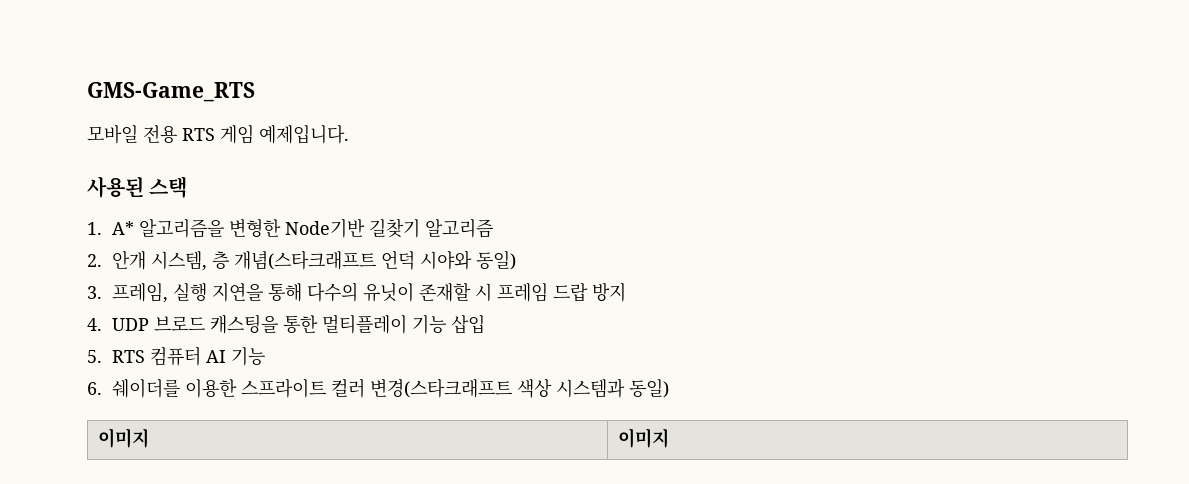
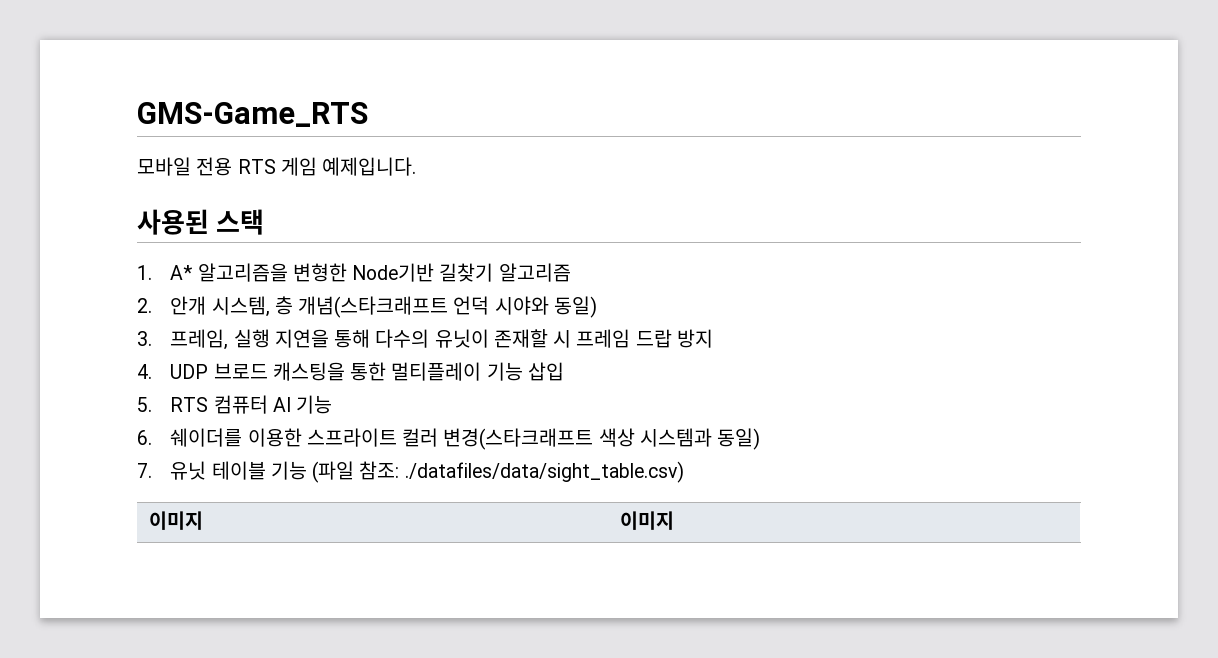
+ 7. 유닛 테이블 기능 (파일 참조: ./datafiles/data/sight_table.csv)

